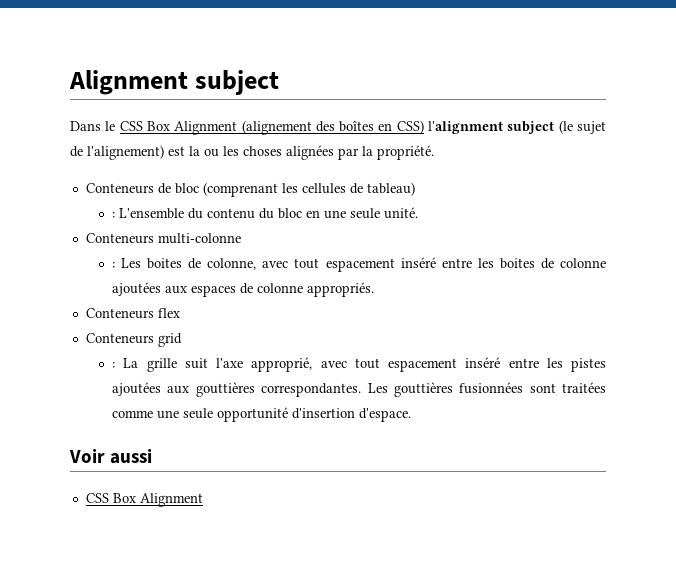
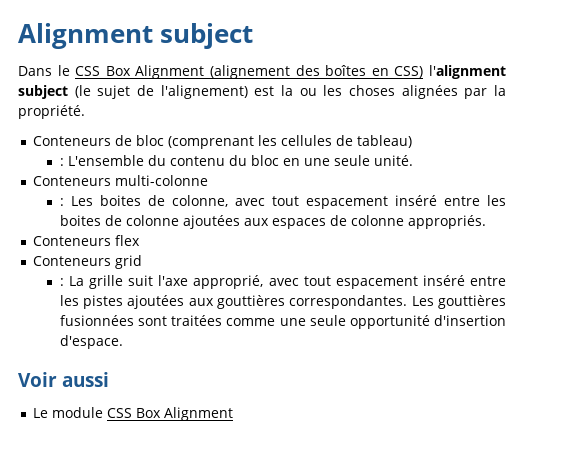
  Voir aussi
- CSS Box Alignment
+ Le module CSS Box Alignment

